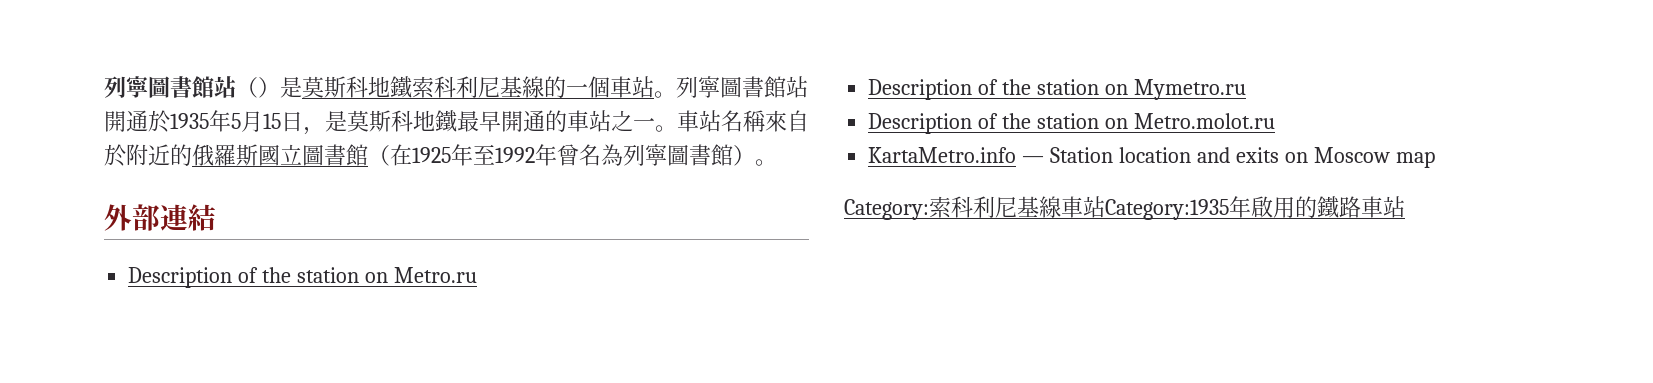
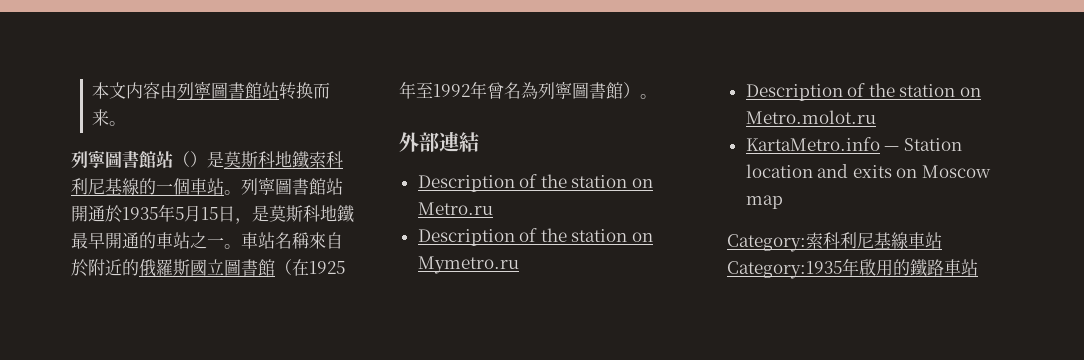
+ 本文内容由列寧圖書館站转换而来。

